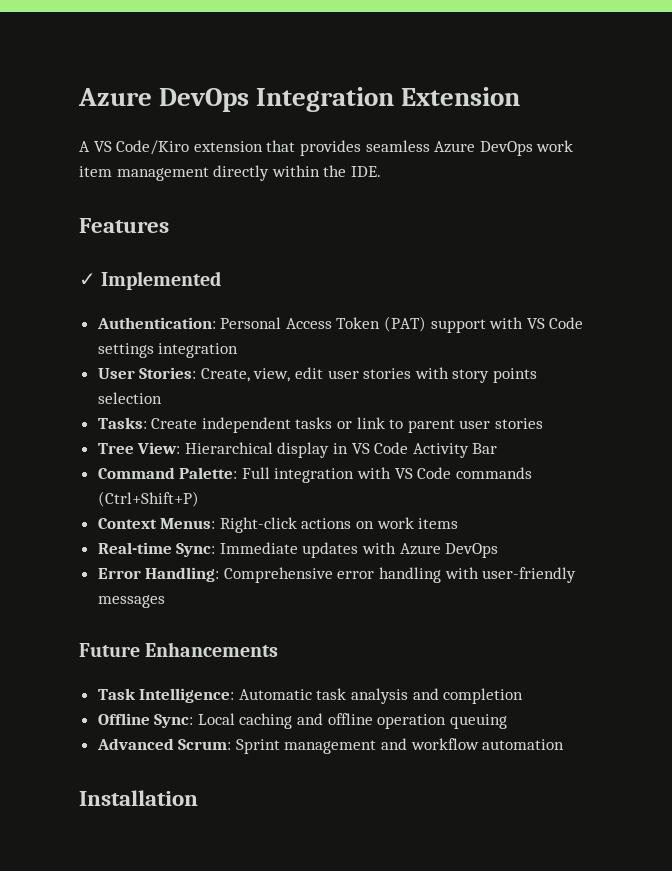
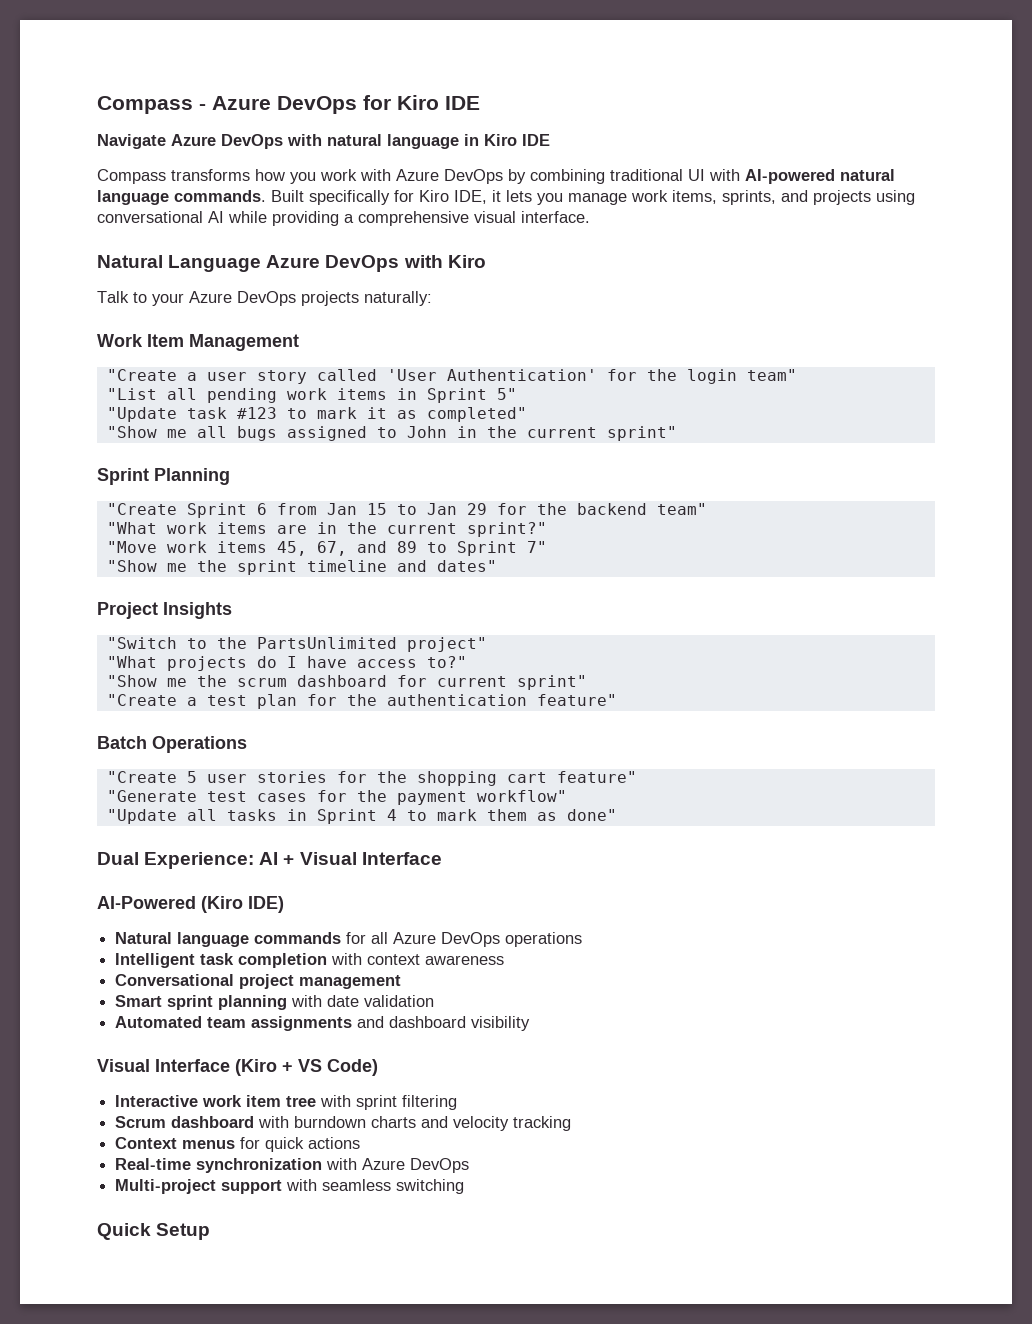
- Azure DevOps Integration Extension
- A VS Code/Kiro extension that provides seamless Azure DevOps work item management directly within the IDE.
- Features
- ✓ Implemented
- Authentication: Personal Access Token (PAT) support with VS Code settings integration
- User Stories: Create, view, edit user stories with story points selection
- Tasks: Create independent tasks or link to parent user stories
- Tree View: Hierarchical display in VS Code Activity Bar
- Command Palette: Full integration with VS Code commands (Ctrl+Shift+P)
- Context Menus: Right-click actions on work items
- Real-time Sync: Immediate updates with Azure DevOps
- Error Handling: Comprehensive error handling with user-friendly messages
- Future Enhancements
- Task Intelligence: Automatic task analysis and completion
- Offline Sync: Local caching and offline operation queuing
- Advanced Scrum: Sprint management and workflow automation
- Installation
+ Compass - Azure DevOps for Kiro IDE
+ Navigate Azure DevOps with natural language in Kiro IDE
+ Compass transforms how you work with Azure DevOps by combining traditional UI with AI-powered natural language commands. Built specifically for Kiro IDE, it lets you manage work items, sprints, and projects using conversational AI while providing a comprehensive visual interface.
+ Natural Language Azure DevOps with Kiro
+ Talk to your Azure DevOps projects naturally:
+ Work Item Management
+ "Create a user story called 'User Authentication' for the login team"
+ "List all pending work items in Sprint 5"
+ "Update task #123 to mark it as completed"
+ "Show me all bugs assigned to John in the current sprint"
+ Sprint Planning
+ "Create Sprint 6 from Jan 15 to Jan 29 for the backend team"
+ "What work items are in the current sprint?"
+ "Move work items 45, 67, and 89 to Sprint 7"
+ "Show me the sprint timeline and dates"
+ Project Insights
+ "Switch to the PartsUnlimited project"
+ "What projects do I have access to?"
+ "Show me the scrum dashboard for current sprint"
+ "Create a test plan for the authentication feature"
+ Batch Operations
+ "Create 5 user stories for the shopping cart feature"
+ "Generate test cases for the payment workflow"
+ "Update all tasks in Sprint 4 to mark them as done"
+ Dual Experience: AI + Visual Interface
+ AI-Powered (Kiro IDE)
+ Natural language commands for all Azure DevOps operations
+ Intelligent task completion with context awareness
+ Conversational project management
+ Smart sprint planning with date validation
+ Automated team assignments and dashboard visibility
+ Visual Interface (Kiro + VS Code)
+ Interactive work item tree with sprint filtering
+ Scrum dashboard with burndown charts and velocity tracking
+ Context menus for quick actions
+ Real-time synchronization with Azure DevOps
+ Multi-project support with seamless switching
+ Quick Setup

